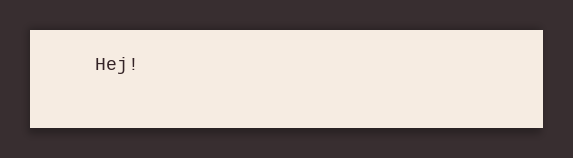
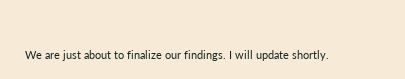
- Hej!
+ We are just about to finalize our findings. I will update shortly.

